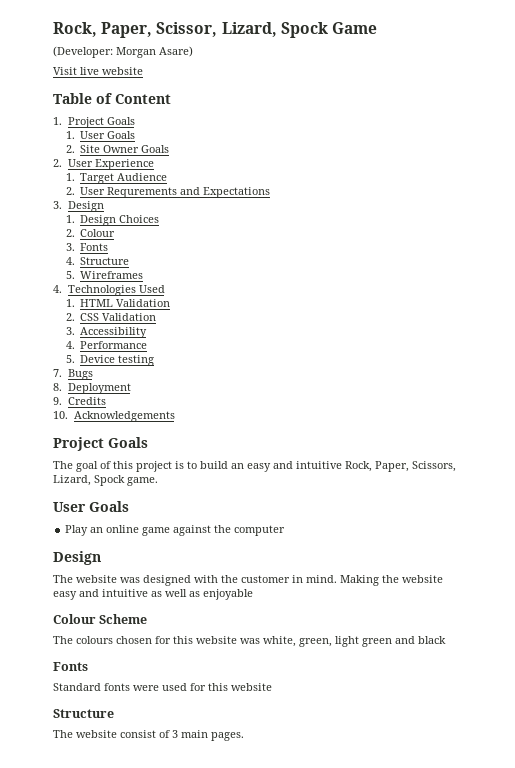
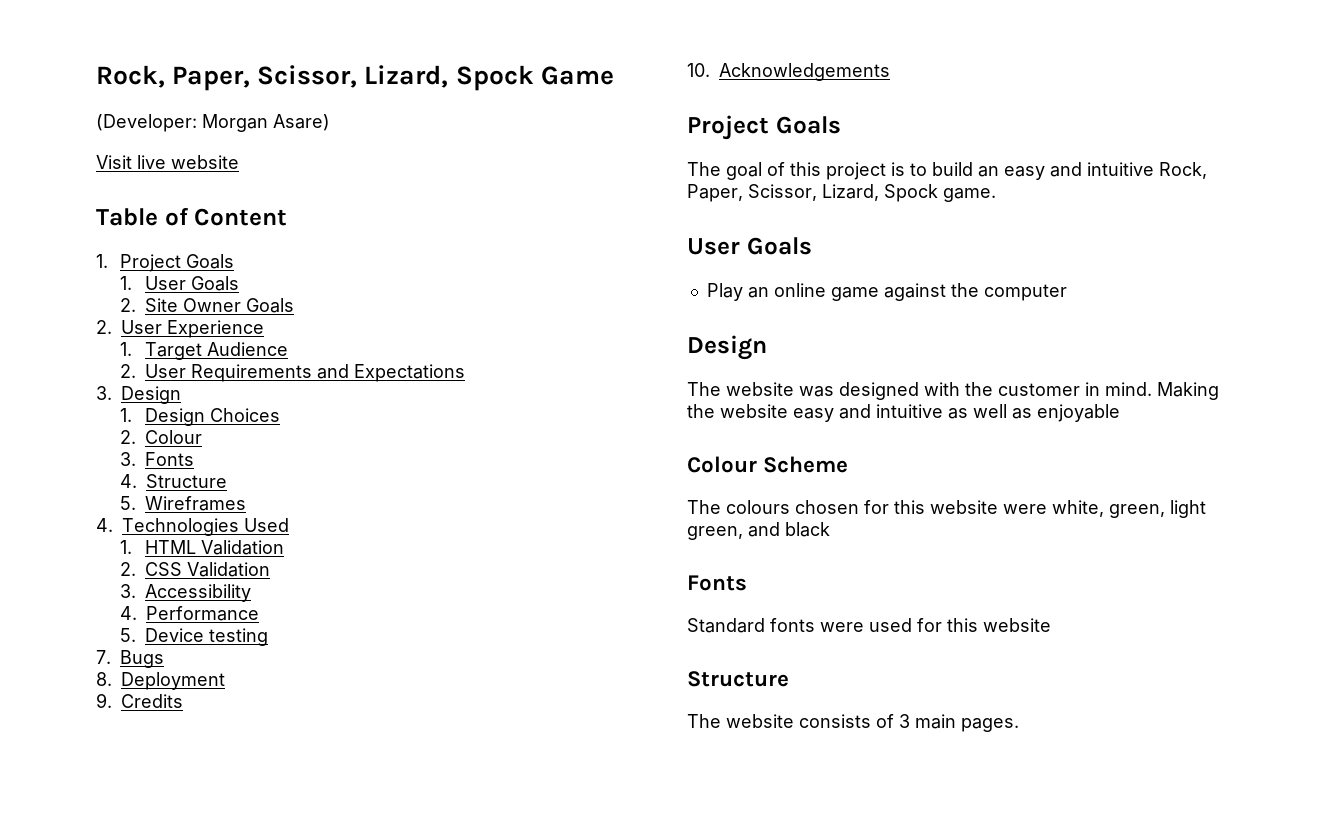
- 2. User Requrements and Expectations
+ 2. User Requirements and Expectations
- The goal of this project is to build an easy and intuitive Rock, Paper, Scissors, Lizard, Spock game.
+ The goal of this project is to build an easy and intuitive Rock, Paper, Scissor, Lizard, Spock game.
- The colours chosen for this website was white, green, light green and black
+ The colours chosen for this website were white, green, light green, and black
- The website consist of 3 main pages.
+ The website consists of 3 main pages.

